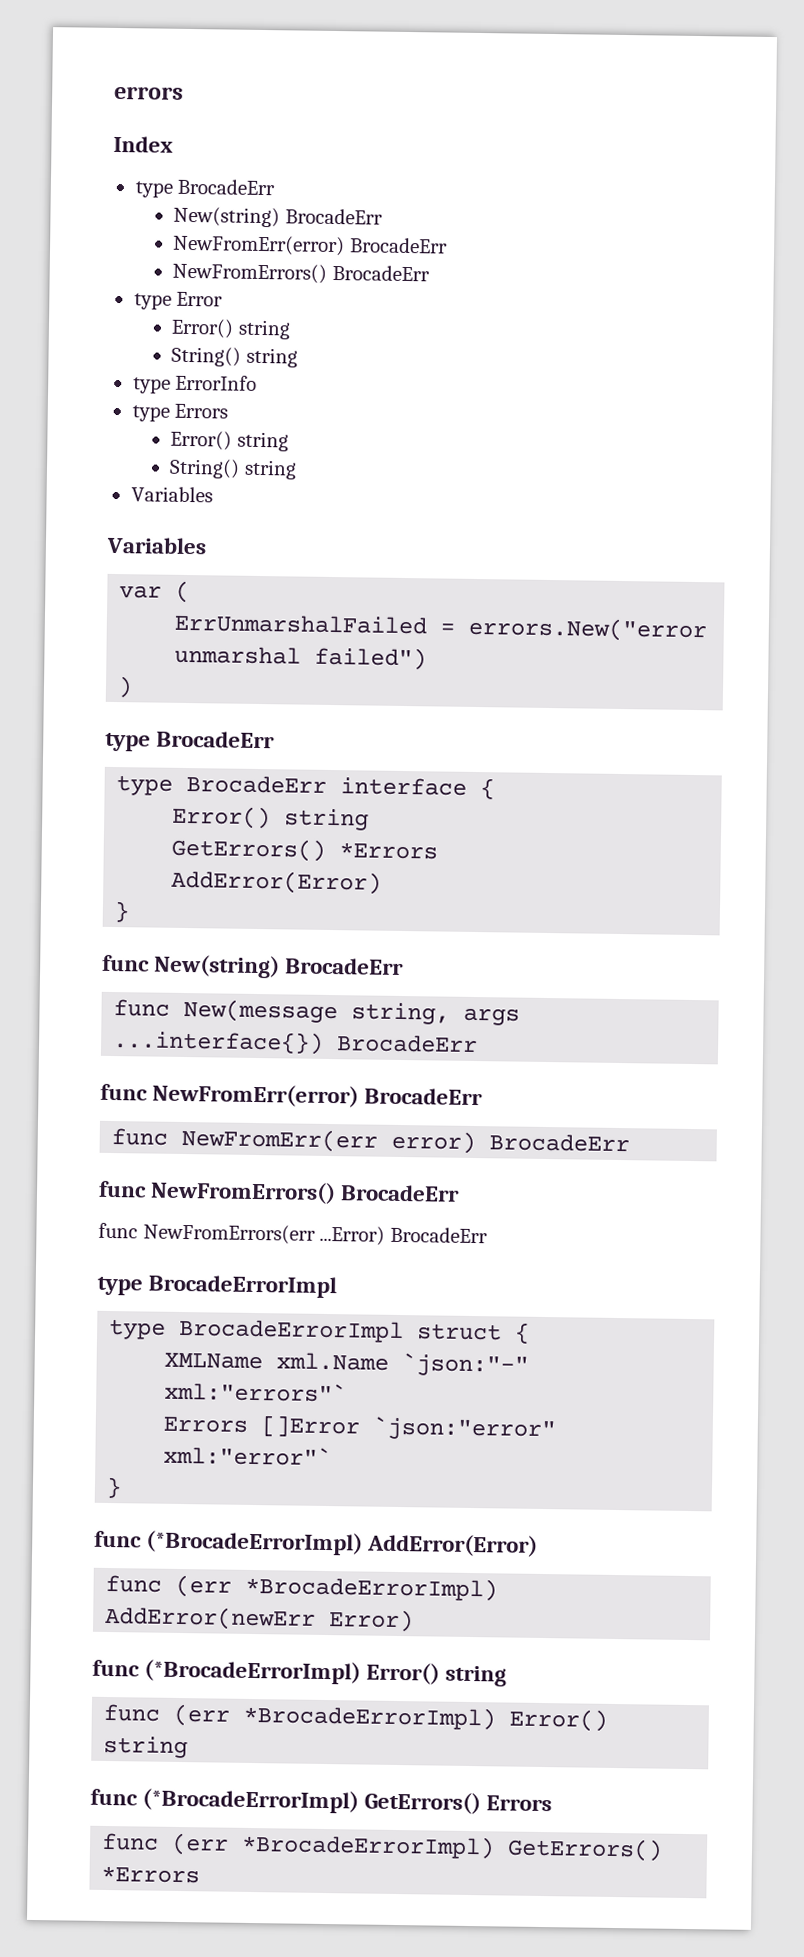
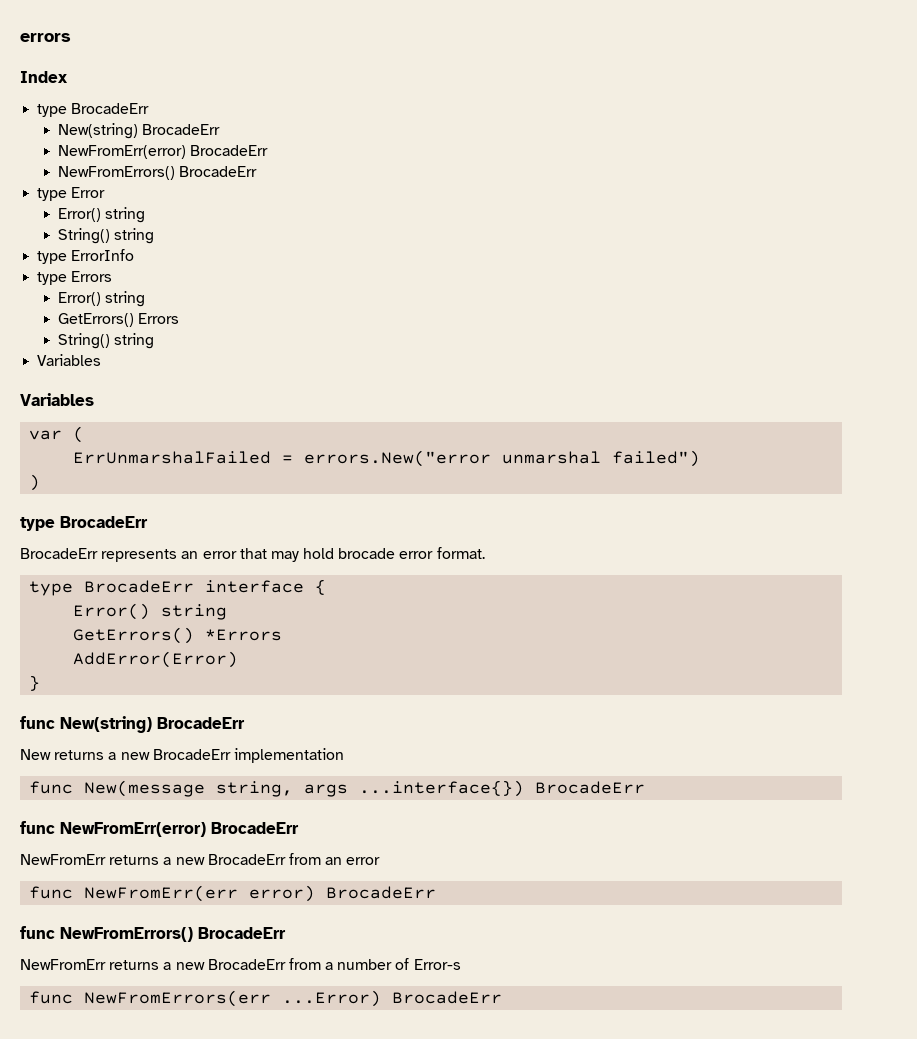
+ GetErrors() Errors
+ BrocadeErr represents an error that may hold brocade error format.
+ New returns a new BrocadeErr implementation
+ NewFromErr returns a new BrocadeErr from an error
+ NewFromErr returns a new BrocadeErr from a number of Error-s
  func NewFromErrors(err ...Error) BrocadeErr
- type BrocadeErrorImpl
- type BrocadeErrorImpl struct {
- XMLName xml.Name `json:"-" xml:"errors"`
- Errors []Error `json:"error" xml:"error"`
- }
- func (*BrocadeErrorImpl) AddError(Error)
- func (err *BrocadeErrorImpl) AddError(newErr Error)
- func (*BrocadeErrorImpl) Error() string
- func (err *BrocadeErrorImpl) Error() string
- func (*BrocadeErrorImpl) GetErrors() Errors
- func (err *BrocadeErrorImpl) GetErrors() *Errors

